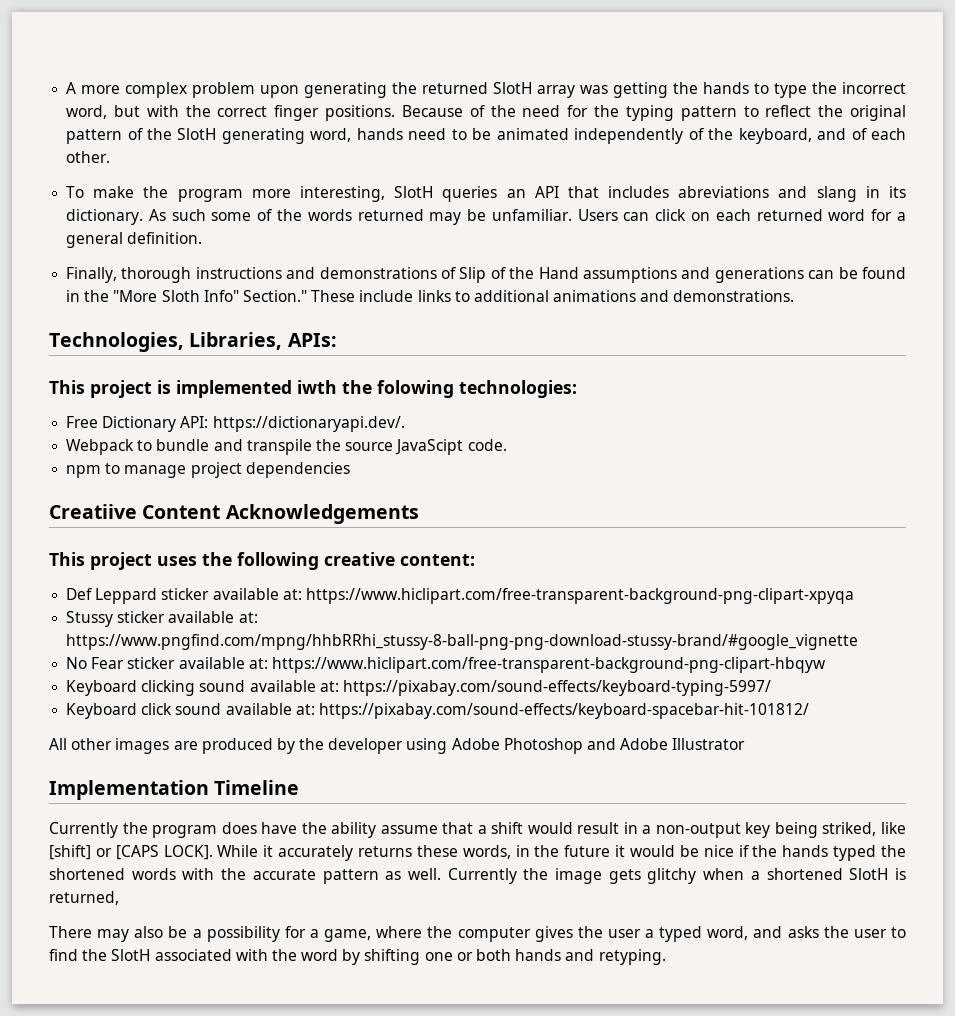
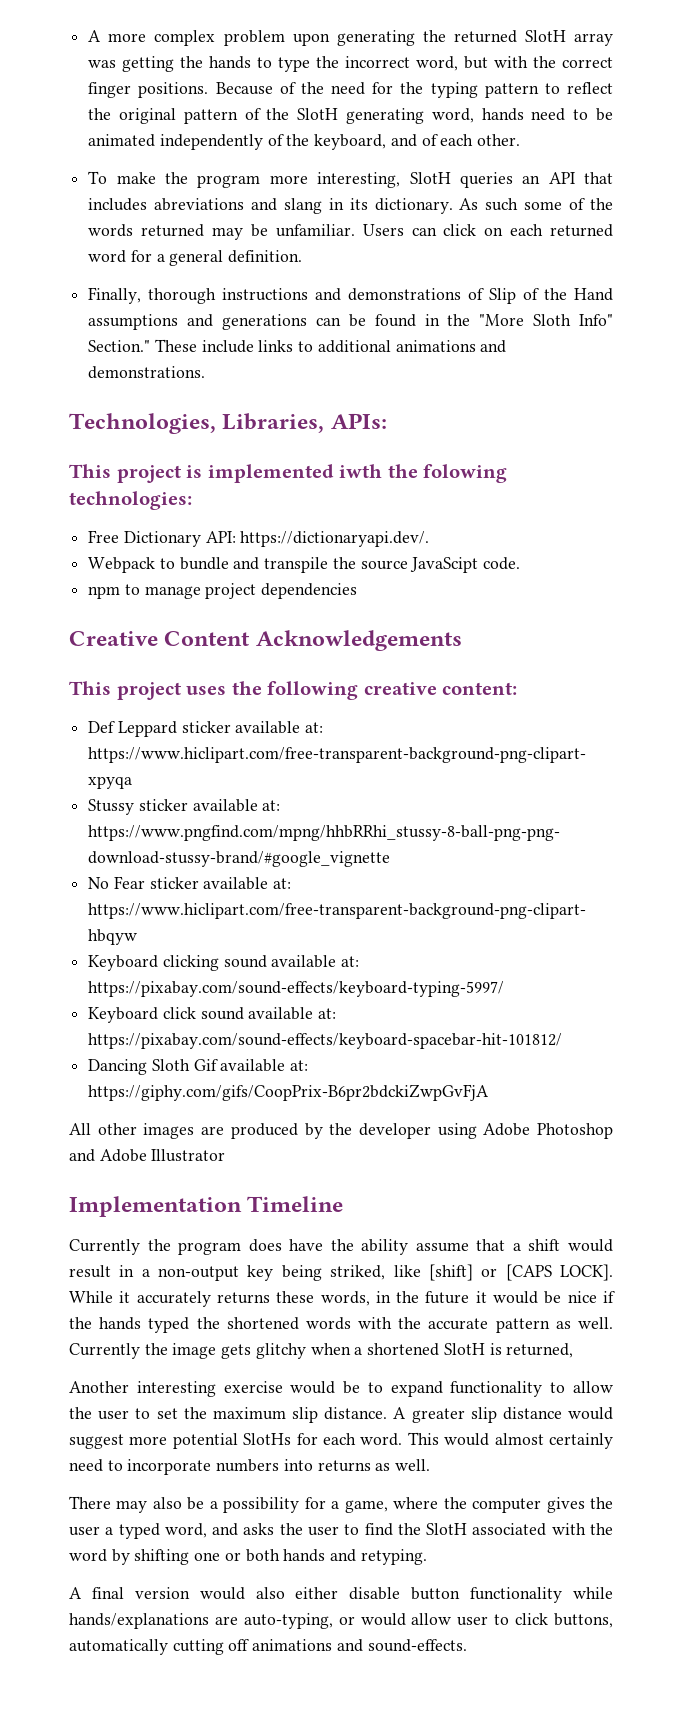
- Creatiive Content Acknowledgements
+ Creative Content Acknowledgements
+ Dancing Sloth Gif available at: https://giphy.com/gifs/CoopPrix-B6pr2bdckiZwpGvFjA
+ Another interesting exercise would be to expand functionality to allow the user to set the maximum slip distance. A greater slip distance would suggest more potential SlotHs for each word. This would almost certainly need to incorporate numbers into returns as well.
+ A final version would also either disable button functionality while hands/explanations are auto-typing, or would allow user to click buttons, automatically cutting off animations and sound-effects.

